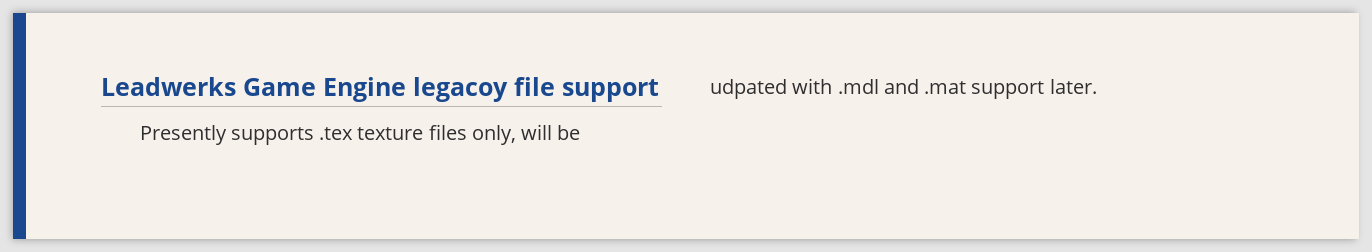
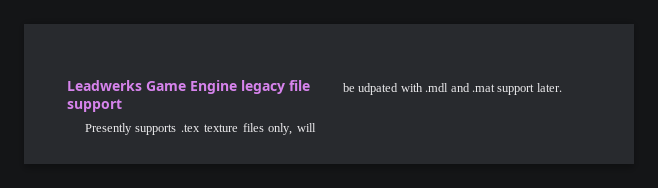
- Leadwerks Game Engine legacoy file support
+ Leadwerks Game Engine legacy file support

